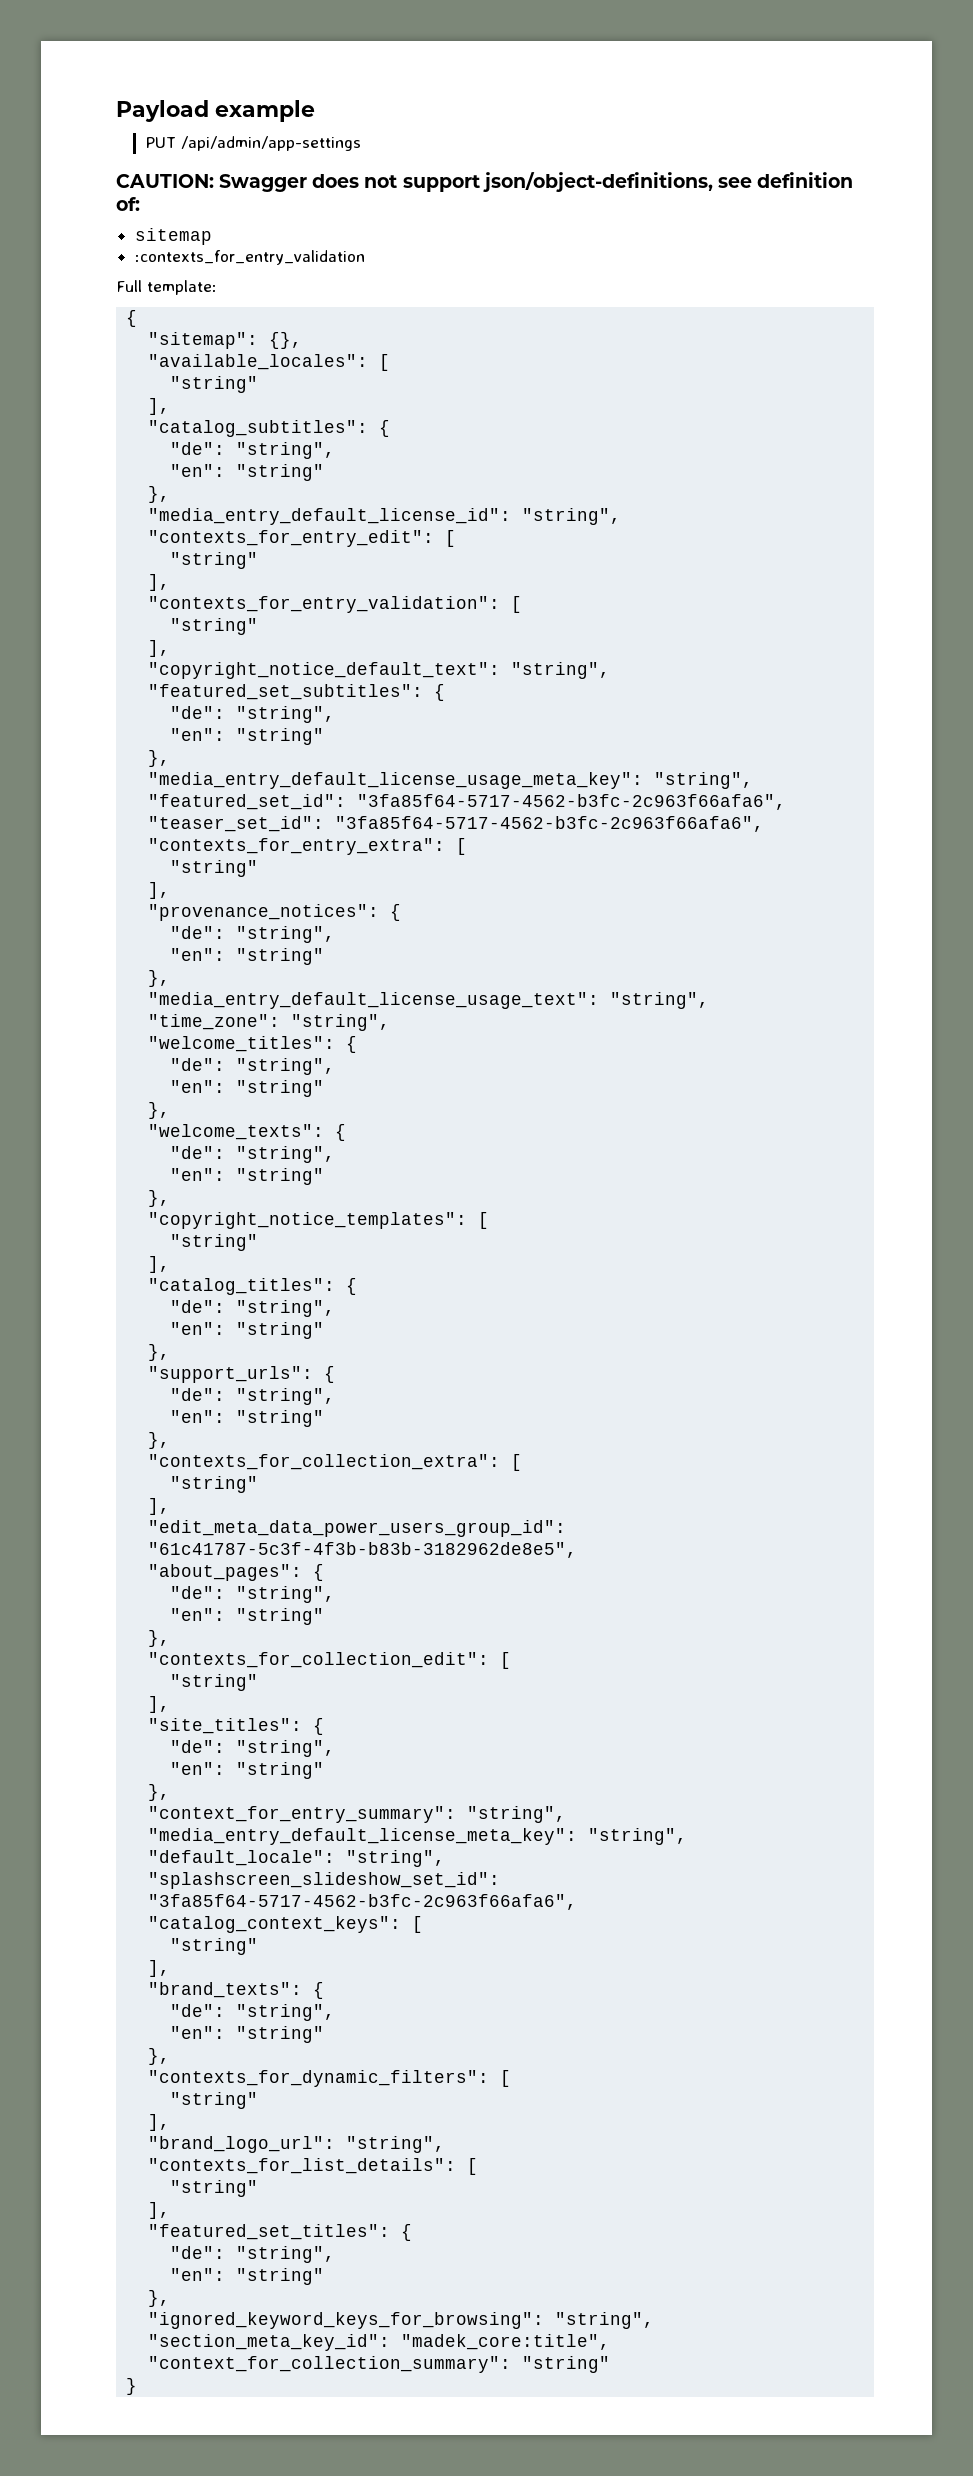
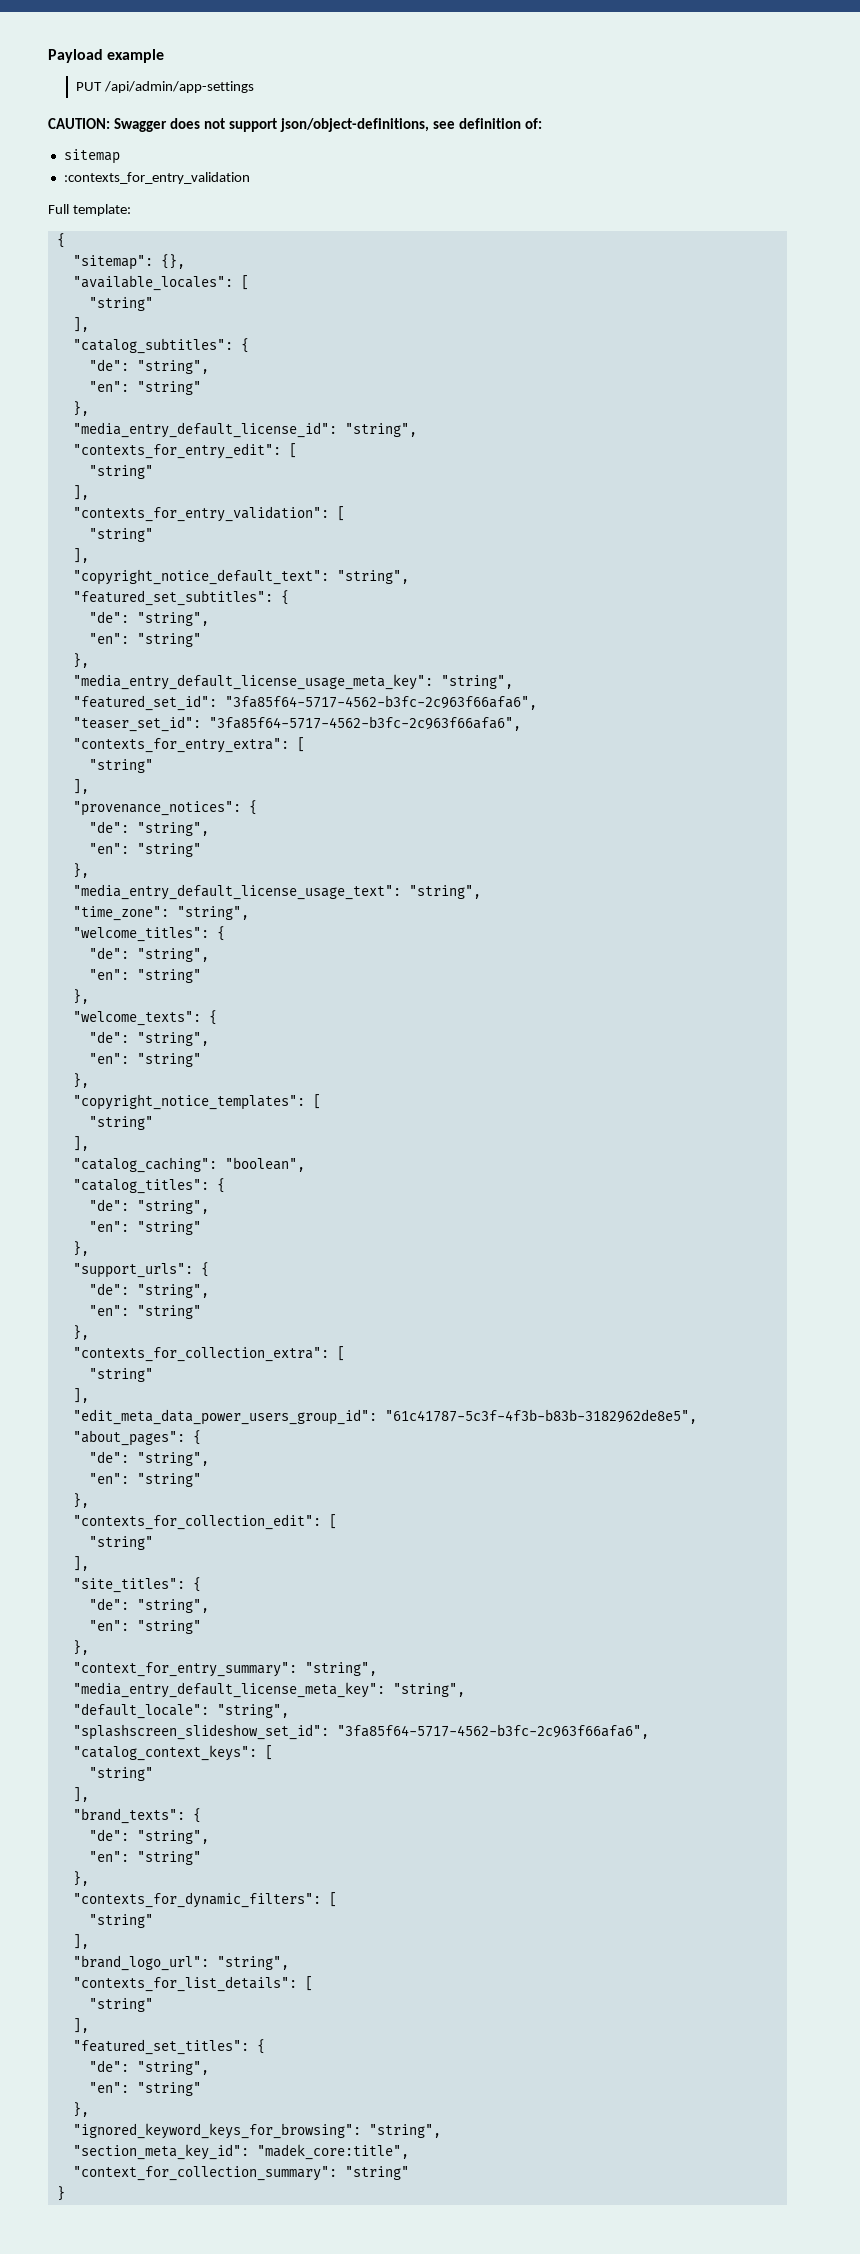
+ "catalog_caching": "boolean",

